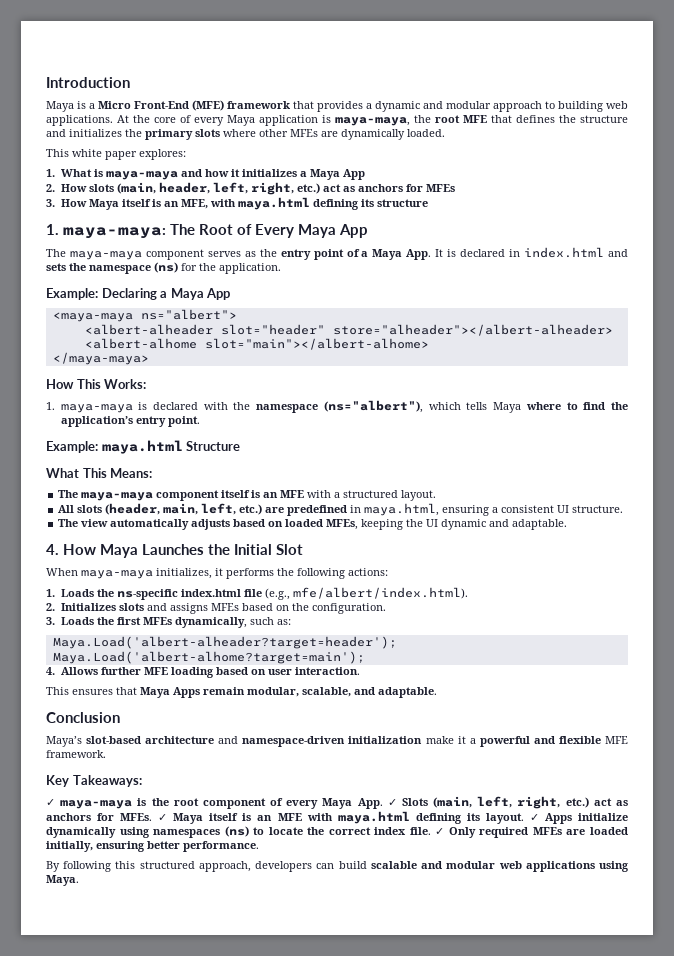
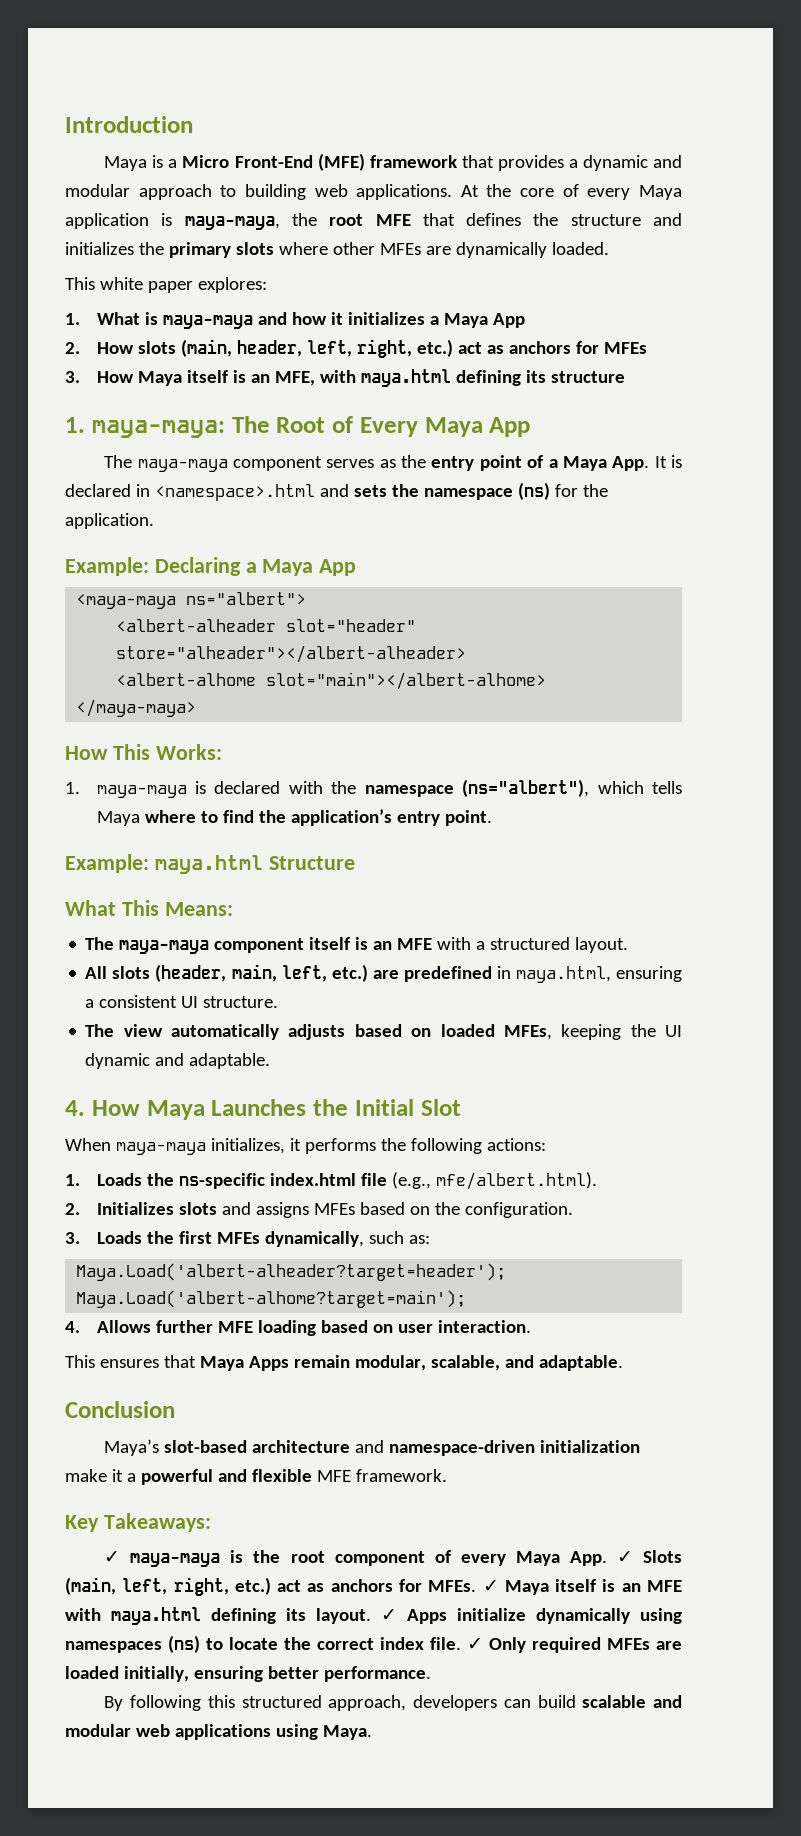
- The maya-maya component serves as the entry point of a Maya App. It is declared in index.html and sets the namespace (ns) for the application.
+ The maya-maya component serves as the entry point of a Maya App. It is declared in <namespace>.html and sets the namespace (ns) for the application.
- 1. Loads the ns-specific index.html file (e.g., mfe/albert/index.html).
+ 1. Loads the ns-specific index.html file (e.g., mfe/albert.html).

